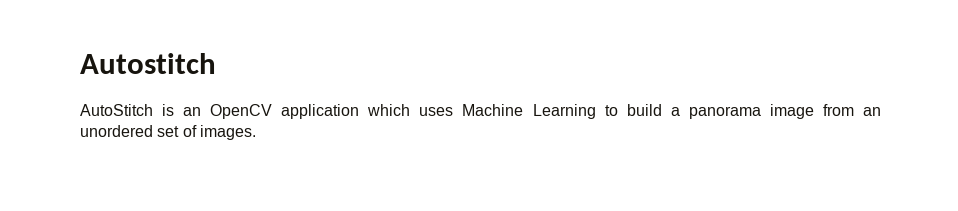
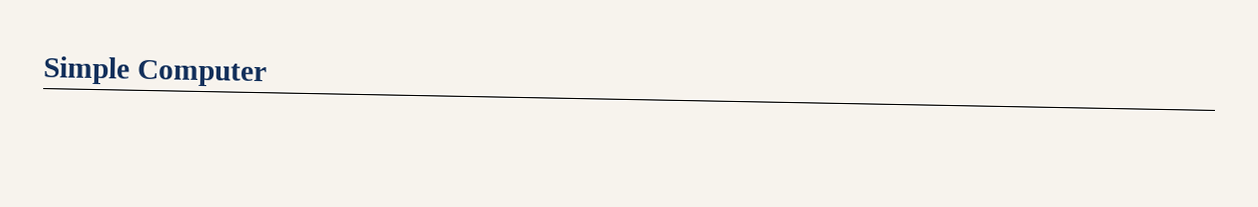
- Autostitch
- AutoStitch is an OpenCV application which uses Machine Learning to build a panorama image from an unordered set of images.
+ Simple Computer

